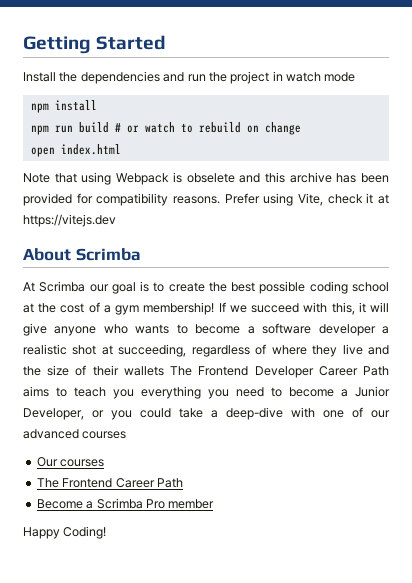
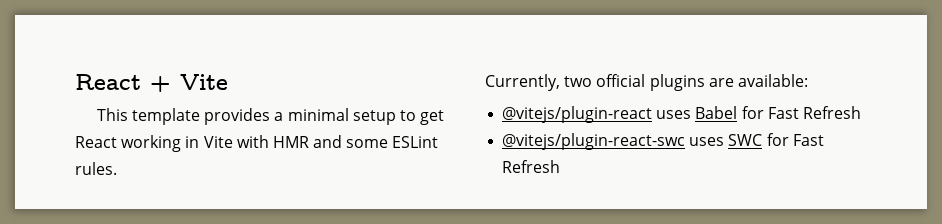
- Getting Started
- Install the dependencies and run the project in watch mode
- npm install
- npm run build # or watch to rebuild on change
- open index.html
- Note that using Webpack is obselete and this archive has been provided for compatibility reasons. Prefer using Vite, check it at https://vitejs.dev
- About Scrimba
- At Scrimba our goal is to create the best possible coding school at the cost of a gym membership! If we succeed with this, it will give anyone who wants to become a software developer a realistic shot at succeeding, regardless of where they live and the size of their wallets The Frontend Developer Career Path aims to teach you everything you need to become a Junior Developer, or you could take a deep-dive with one of our advanced courses
- Our courses
- The Frontend Career Path
- Become a Scrimba Pro member
- Happy Coding!
+ React + Vite
+ This template provides a minimal setup to get React working in Vite with HMR and some ESLint rules.
+ Currently, two official plugins are available:
+ @vitejs/plugin-react uses Babel for Fast Refresh
+ @vitejs/plugin-react-swc uses SWC for Fast Refresh

